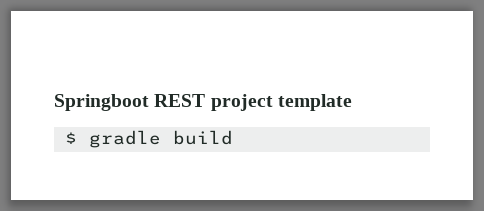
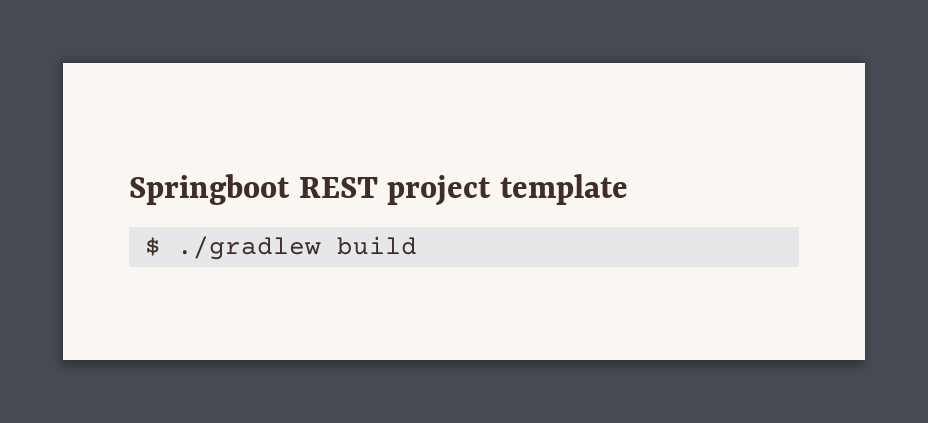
- $ gradle build
+ $ ./gradlew build

